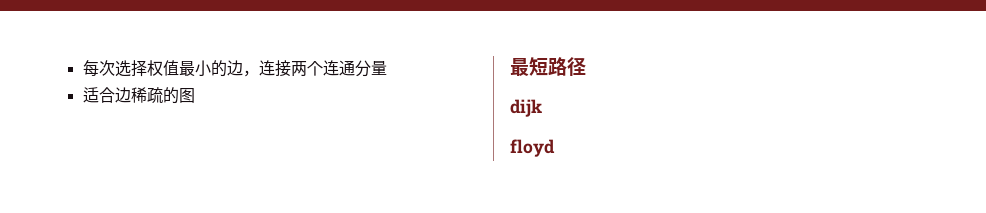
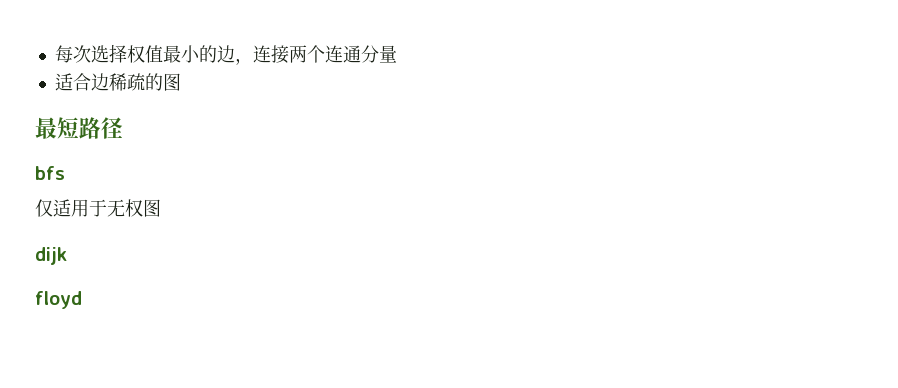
+ bfs
+ 仅适用于无权图

